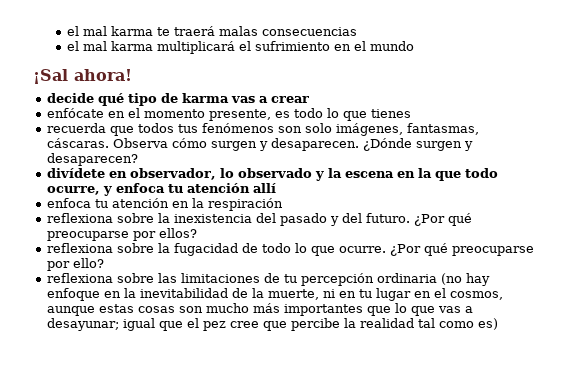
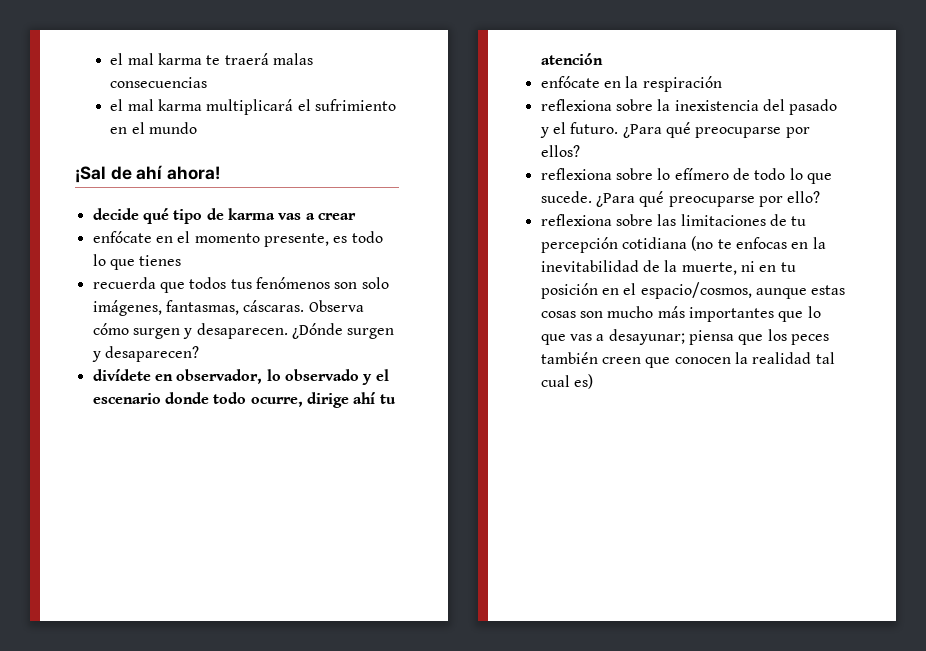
- ¡Sal ahora!
+ ¡Sal de ahí ahora!
- divídete en observador, lo observado y la escena en la que todo ocurre, y enfoca tu atención allí
- enfoca tu atención en la respiración
+ divídete en observador, lo observado y el escenario donde todo ocurre, dirige ahí tu atención
+ enfócate en la respiración
- reflexiona sobre la inexistencia del pasado y del futuro. ¿Por qué preocuparse por ellos?
+ reflexiona sobre la inexistencia del pasado y el futuro. ¿Para qué preocuparse por ellos?
- reflexiona sobre la fugacidad de todo lo que ocurre. ¿Por qué preocuparse por ello?
+ reflexiona sobre lo efímero de todo lo que sucede. ¿Para qué preocuparse por ello?
- reflexiona sobre las limitaciones de tu percepción ordinaria (no hay enfoque en la inevitabilidad de la muerte, ni en tu lugar en el cosmos, aunque estas cosas son mucho más importantes que lo que vas a desayunar; igual que el pez cree que percibe la realidad tal como es)
+ reflexiona sobre las limitaciones de tu percepción cotidiana (no te enfocas en la inevitabilidad de la muerte, ni en tu posición en el espacio/cosmos, aunque estas cosas son mucho más importantes que lo que vas a desayunar; piensa que los peces también creen que conocen la realidad tal cual es)

